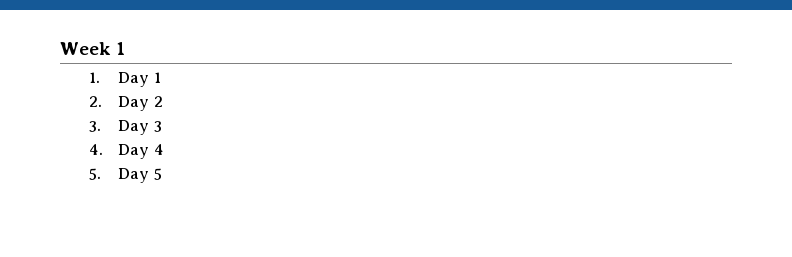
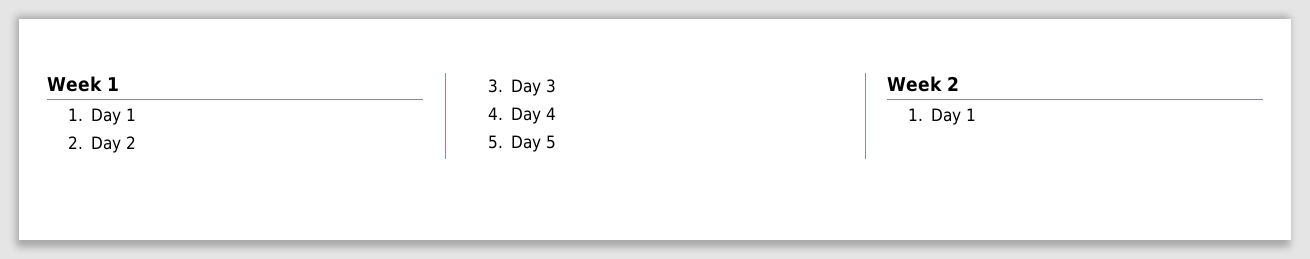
+ Week 2
+ 1. Day 1

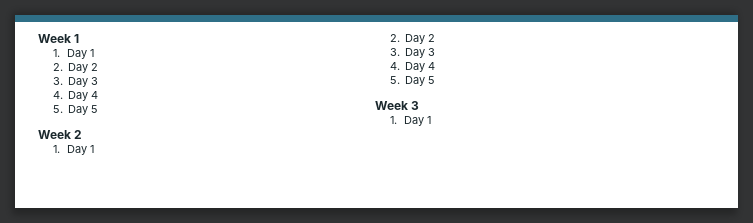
  Week 2
+ 1. Day 1
+ 2. Day 2
+ 3. Day 3
+ 4. Day 4
+ 5. Day 5
+ Week 3

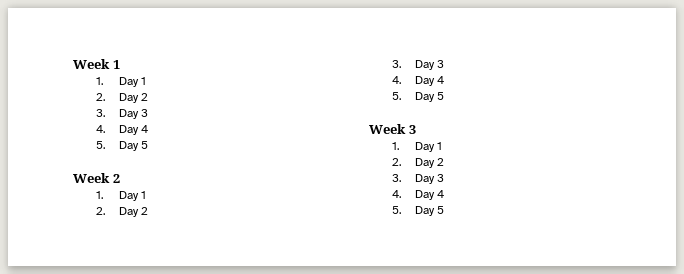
  Week 3
  1. Day 1
+ 2. Day 2
+ 3. Day 3
+ 4. Day 4
+ 5. Day 5

